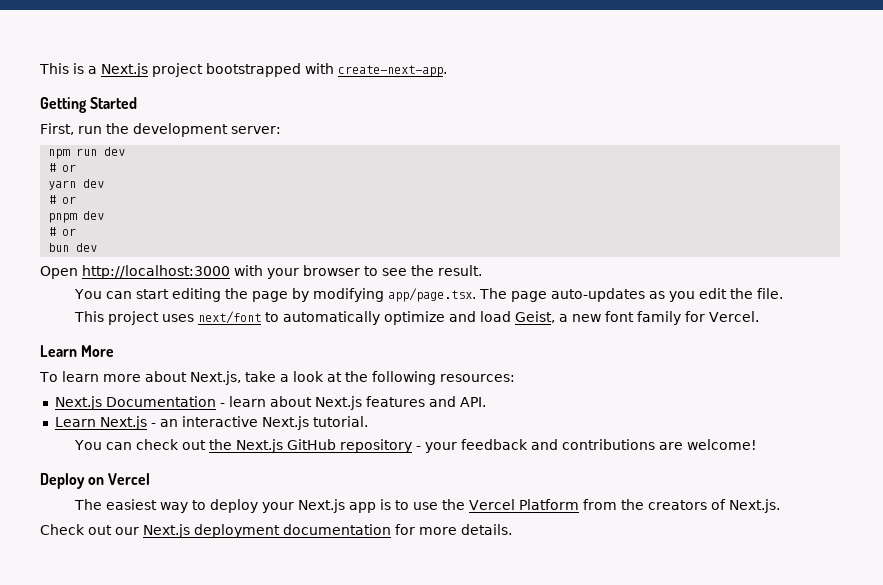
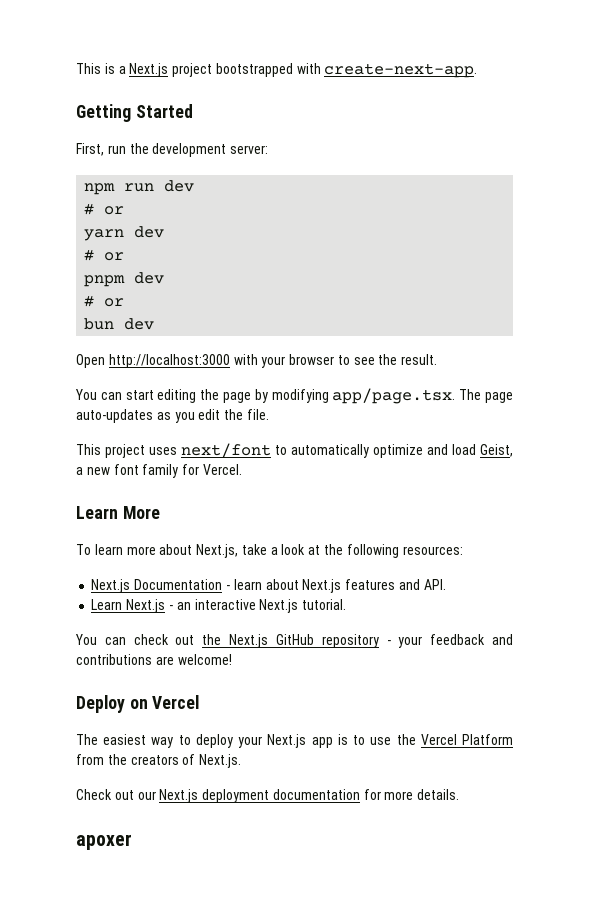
+ apoxer

